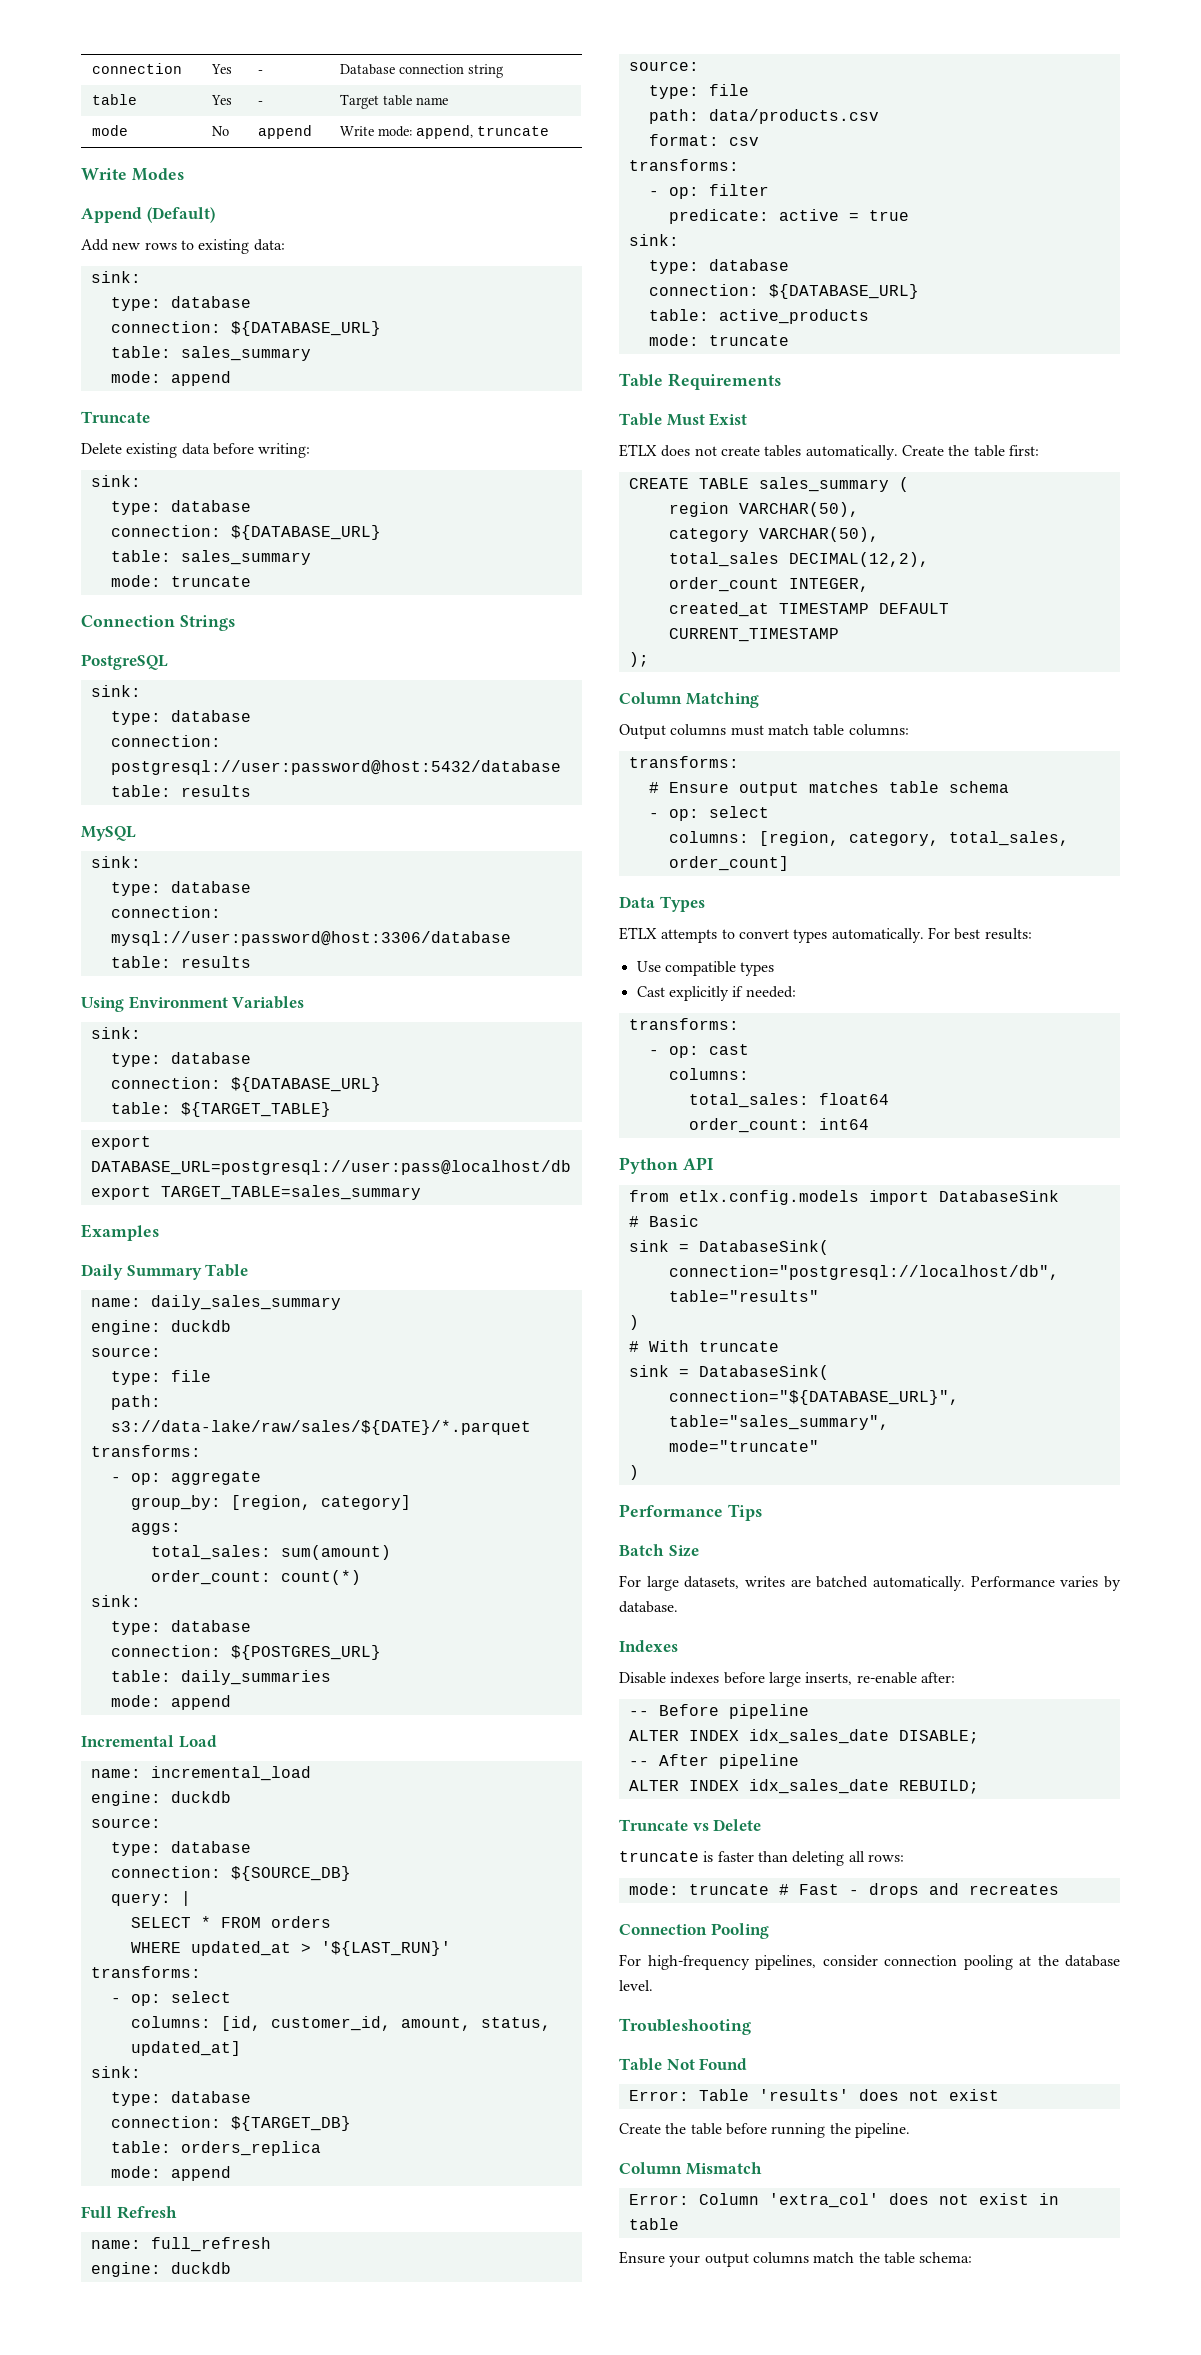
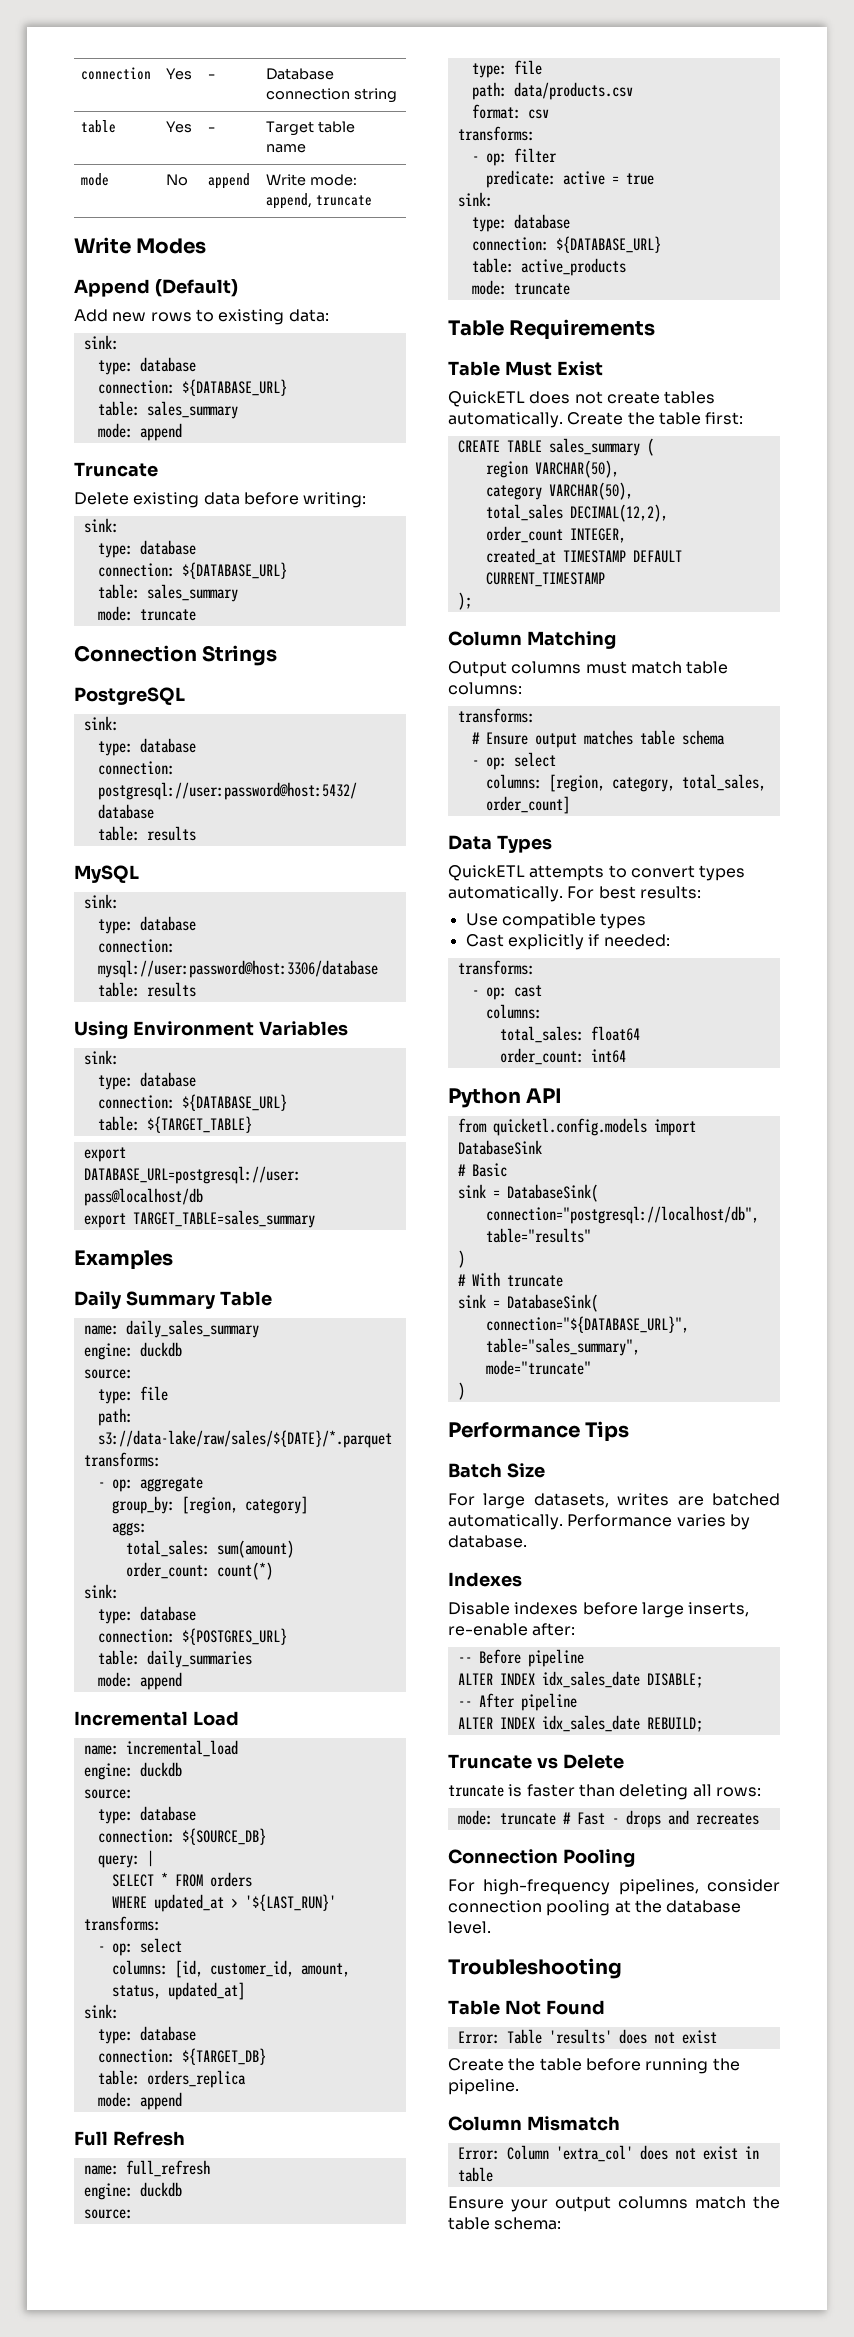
- ETLX does not create tables automatically.
+ QuickETL does not create tables automatically.
- ETLX attempts to convert types automatically.
+ QuickETL attempts to convert types automatically.
- from etlx.config.models import DatabaseSink
+ from quicketl.config.models import DatabaseSink

